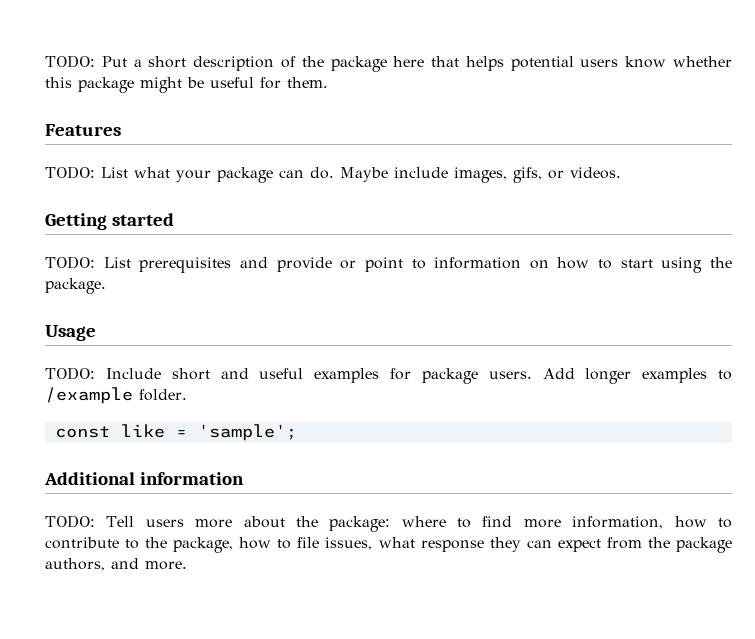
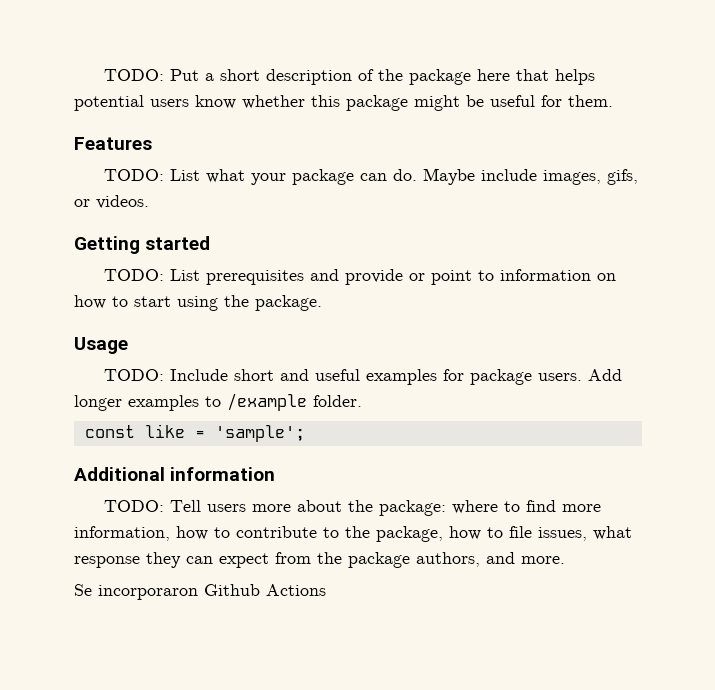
+ Se incorporaron Github Actions

